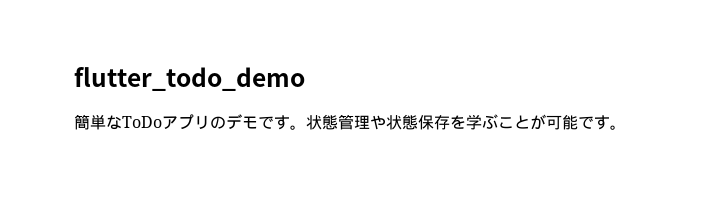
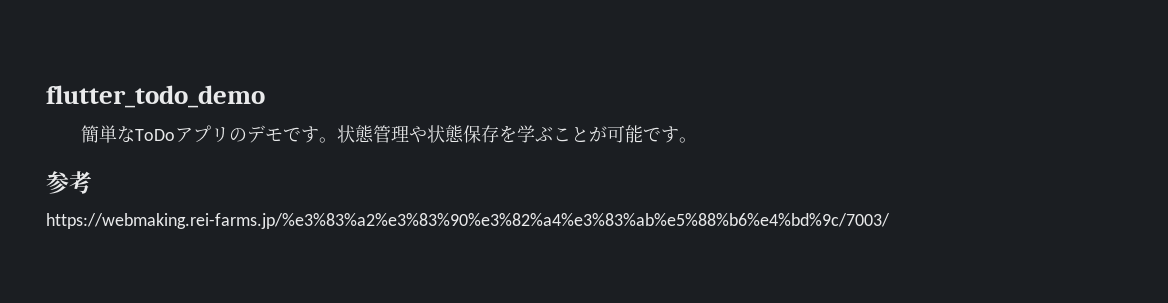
+ 参考
+ https://webmaking.rei-farms.jp/%e3%83%a2%e3%83%90%e3%82%a4%e3%83%ab%e5%88%b6%e4%bd%9c/7003/

